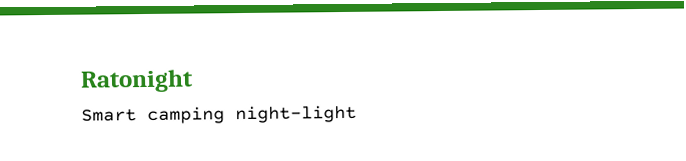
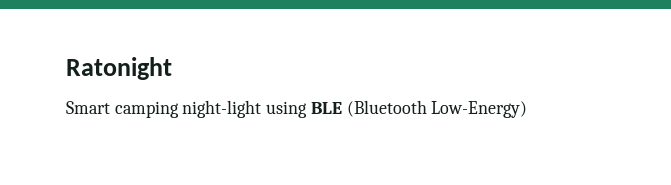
- Smart camping night-light
+ Smart camping night-light using BLE (Bluetooth Low-Energy)

